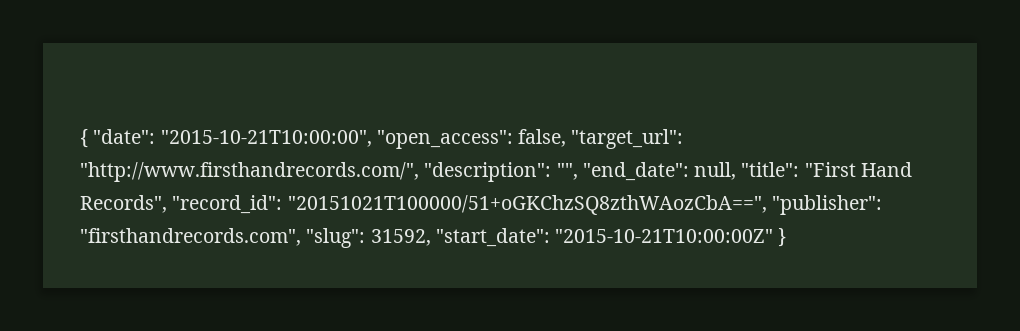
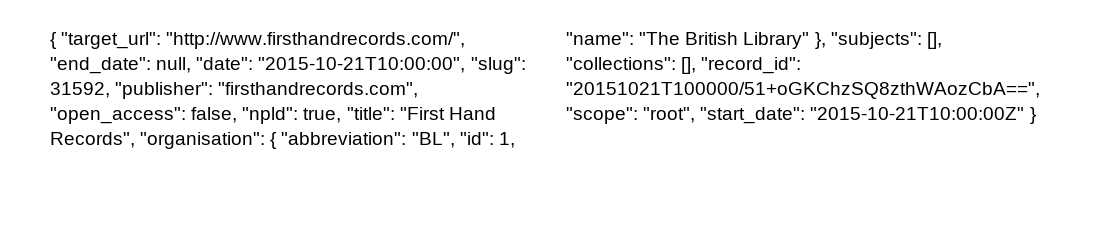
- { "date": "2015-10-21T10:00:00", "open_access": false, "target_url": "http://www.firsthandrecords.com/", "description": "", "end_date": null, "title": "First Hand Records", "record_id": "20151021T100000/51+oGKChzSQ8zthWAozCbA==", "publisher": "firsthandrecords.com", "slug": 31592, "start_date": "2015-10-21T10:00:00Z" }
+ { "target_url": "http://www.firsthandrecords.com/", "end_date": null, "date": "2015-10-21T10:00:00", "slug": 31592, "publisher": "firsthandrecords.com", "open_access": false, "npld": true, "title": "First Hand Records", "organisation": { "abbreviation": "BL", "id": 1, "name": "The British Library" }, "subjects": [], "collections": [], "record_id": "20151021T100000/51+oGKChzSQ8zthWAozCbA==", "scope": "root", "start_date": "2015-10-21T10:00:00Z" }

